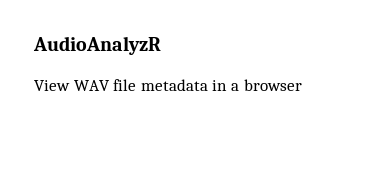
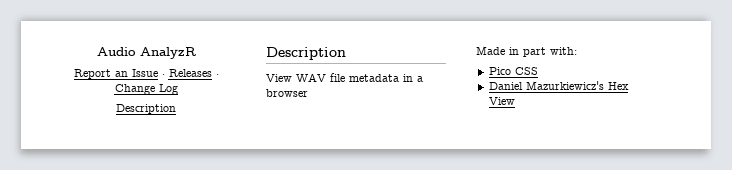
- AudioAnalyzR
+ Audio AnalyzR
+ Report an Issue · Releases · Change Log
+ Description
+ Description
+ Made in part with:
+ Pico CSS
+ Daniel Mazurkiewicz's Hex View

